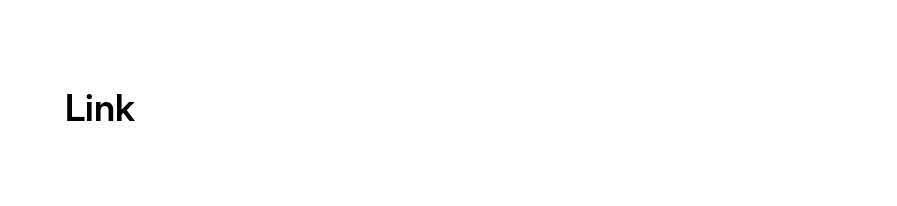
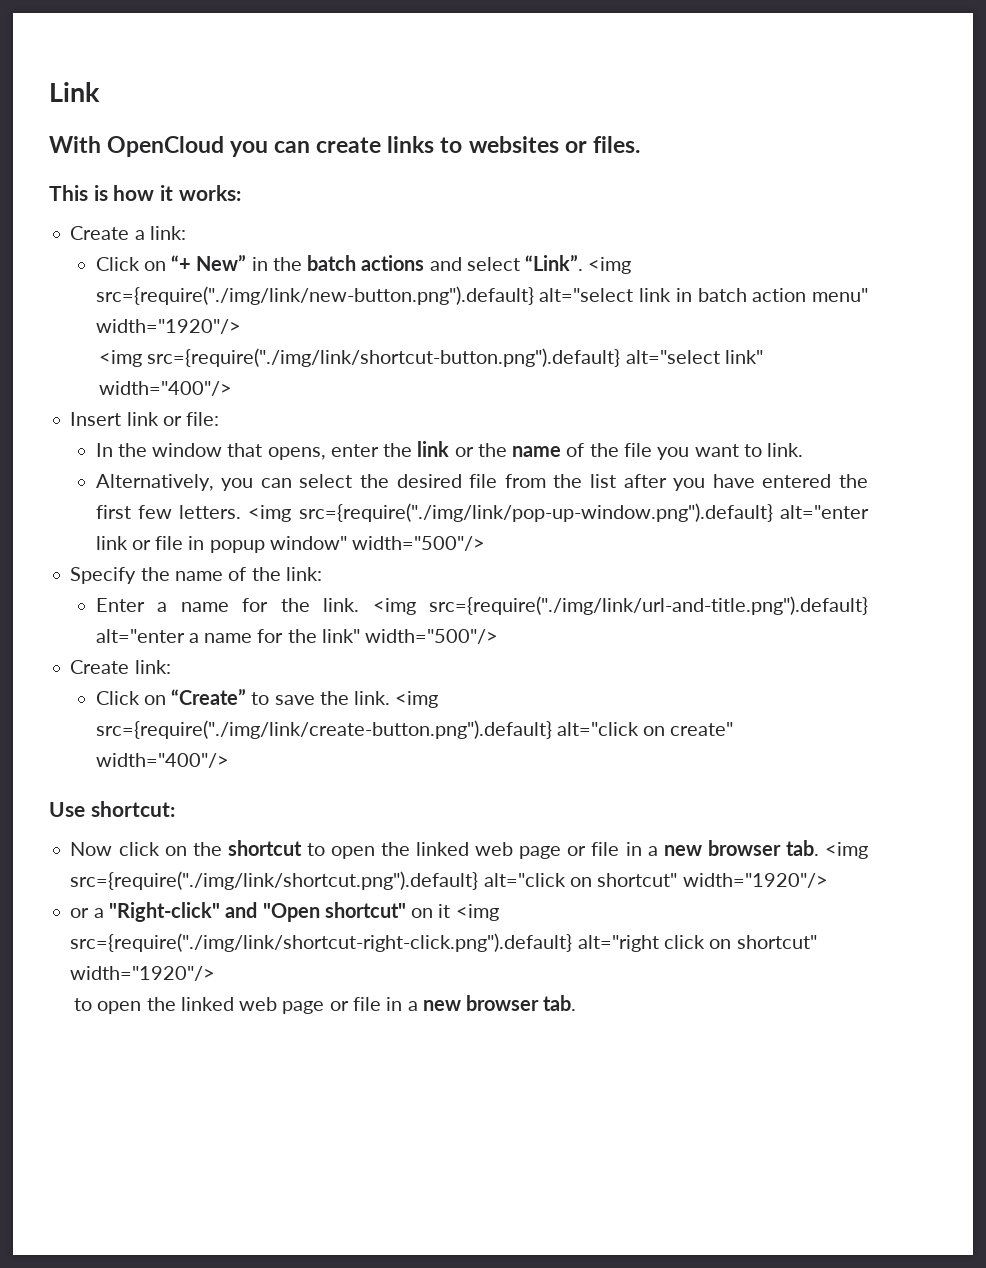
+ With OpenCloud you can create links to websites or files.
+ This is how it works:
+ Create a link:
+ Click on “+ New” in the batch actions and select “Link”. <img src={require("./img/link/new-button.png").default} alt="select link in batch action menu" width="1920"/>
+ <img src={require("./img/link/shortcut-button.png").default} alt="select link" width="400"/>
+ Insert link or file:
+ In the window that opens, enter the link or the name of the file you want to link.
+ Alternatively, you can select the desired file from the list after you have entered the first few letters. <img src={require("./img/link/pop-up-window.png").default} alt="enter link or file in popup window" width="500"/>
+ Specify the name of the link:
+ Enter a name for the link. <img src={require("./img/link/url-and-title.png").default} alt="enter a name for the link" width="500"/>
+ Create link:
+ Click on “Create” to save the link. <img src={require("./img/link/create-button.png").default} alt="click on create" width="400"/>
+ Use shortcut:
+ Now click on the shortcut to open the linked web page or file in a new browser tab. <img src={require("./img/link/shortcut.png").default} alt="click on shortcut" width="1920"/>
+ or a "Right-click" and "Open shortcut" on it <img src={require("./img/link/shortcut-right-click.png").default} alt="right click on shortcut" width="1920"/>
+ to open the linked web page or file in a new browser tab.

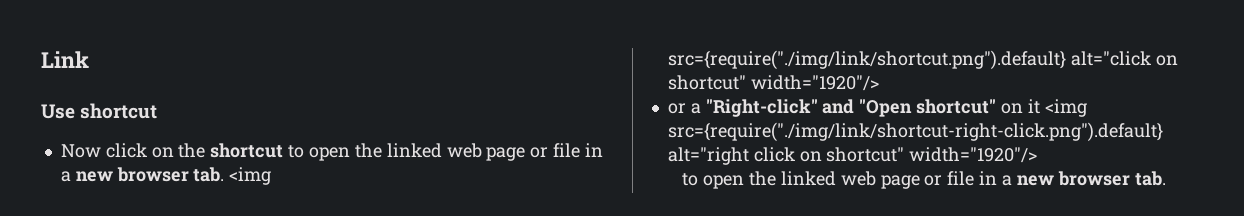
- With OpenCloud you can create links to websites or files.
- This is how it works:
- Create a link:
- Click on “+ New” in the batch actions and select “Link”. <img src={require("./img/link/new-button.png").default} alt="select link in batch action menu" width="1920"/>
- <img src={require("./img/link/shortcut-button.png").default} alt="select link" width="400"/>
- Insert link or file:
- In the window that opens, enter the link or the name of the file you want to link.
- Alternatively, you can select the desired file from the list after you have entered the first few letters. <img src={require("./img/link/pop-up-window.png").default} alt="enter link or file in popup window" width="500"/>
- Specify the name of the link:
- Enter a name for the link. <img src={require("./img/link/url-and-title.png").default} alt="enter a name for the link" width="500"/>
- Create link:
- Click on “Create” to save the link. <img src={require("./img/link/create-button.png").default} alt="click on create" width="400"/>
- Use shortcut:
+ Use shortcut

